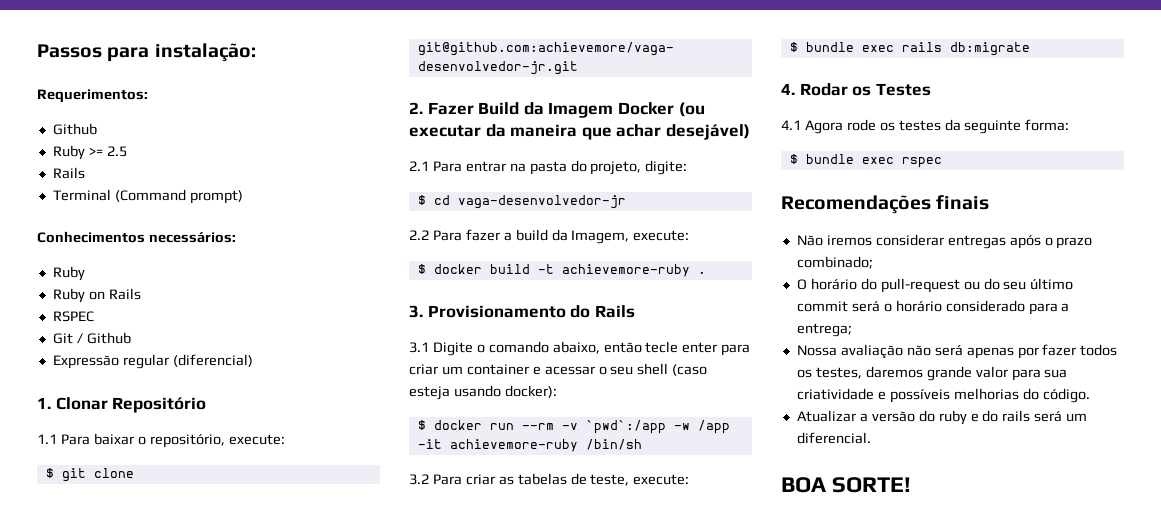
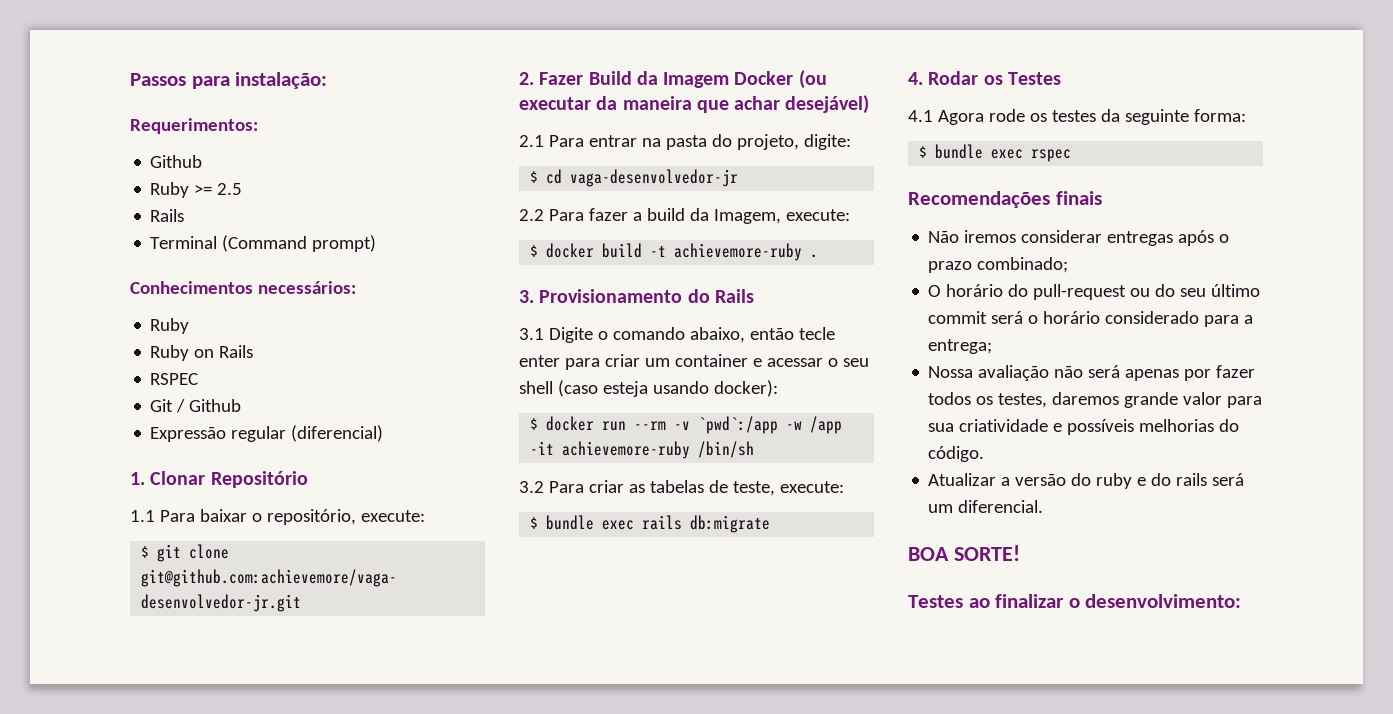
+ Testes ao finalizar o desenvolvimento:

